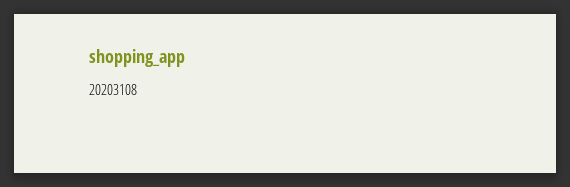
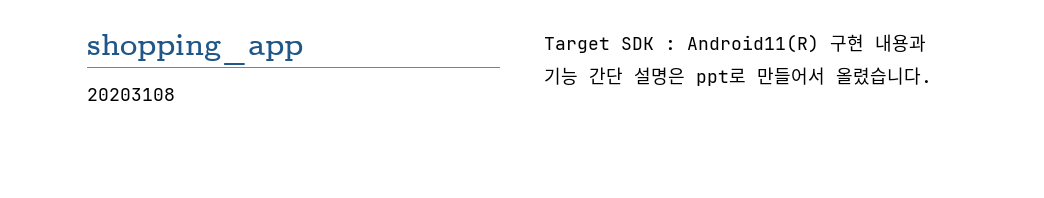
+ Target SDK : Android11(R) 구현 내용과 기능 간단 설명은 ppt로 만들어서 올렸습니다.

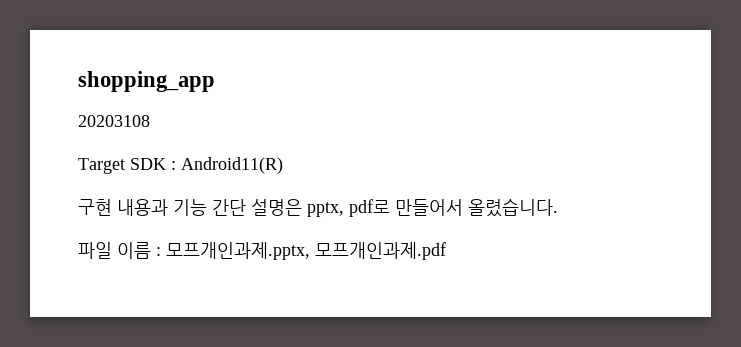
- Target SDK : Android11(R) 구현 내용과 기능 간단 설명은 ppt로 만들어서 올렸습니다.
+ Target SDK : Android11(R)
+ 구현 내용과 기능 간단 설명은 pptx, pdf로 만들어서 올렸습니다.
+ 파일 이름 : 모프개인과제.pptx, 모프개인과제.pdf

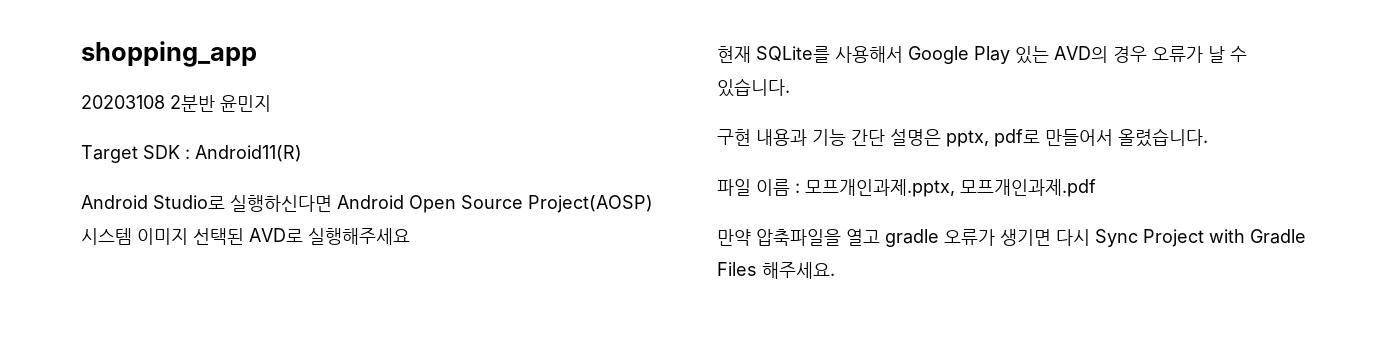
- 20203108
+ 20203108 2분반 윤민지
+ Android Studio로 실행하신다면 Android Open Source Project(AOSP) 시스템 이미지 선택된 AVD로 실행해주세요
+ 현재 SQLite를 사용해서 Google Play 있는 AVD의 경우 오류가 날 수 있습니다.
+ 만약 압축파일을 열고 gradle 오류가 생기면 다시 Sync Project with Gradle Files 해주세요.

